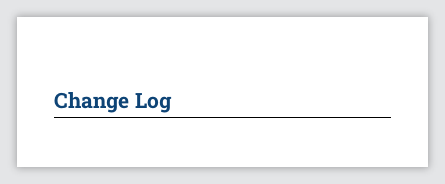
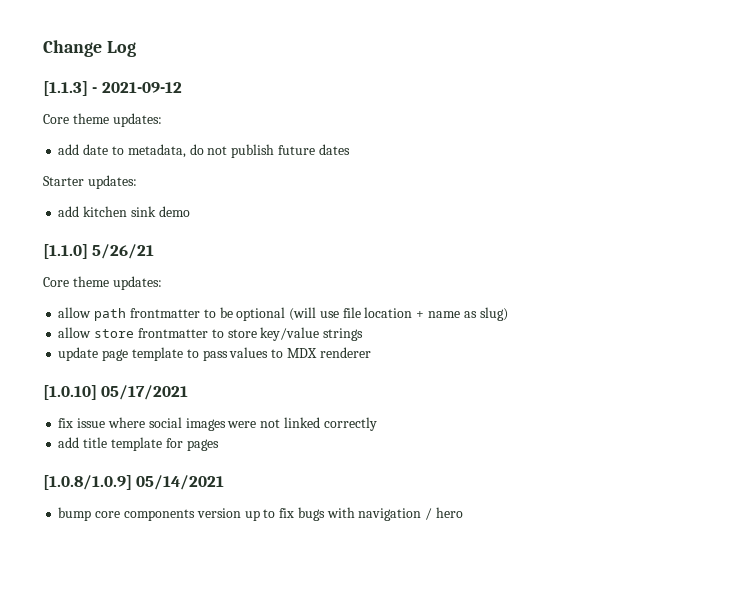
+ [1.1.3] - 2021-09-12
+ Core theme updates:
+ add date to metadata, do not publish future dates
+ Starter updates:
+ add kitchen sink demo
+ [1.1.0] 5/26/21
+ Core theme updates:
+ allow path frontmatter to be optional (will use file location + name as slug)
+ allow store frontmatter to store key/value strings
+ update page template to pass values to MDX renderer
+ [1.0.10] 05/17/2021
+ fix issue where social images were not linked correctly
+ add title template for pages
+ [1.0.8/1.0.9] 05/14/2021
+ bump core components version up to fix bugs with navigation / hero

